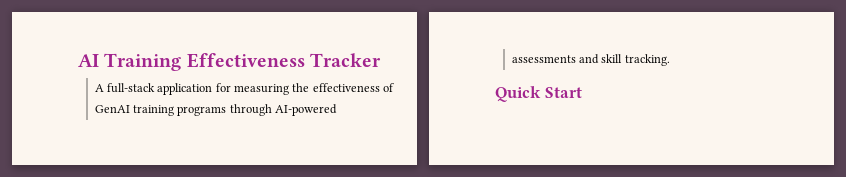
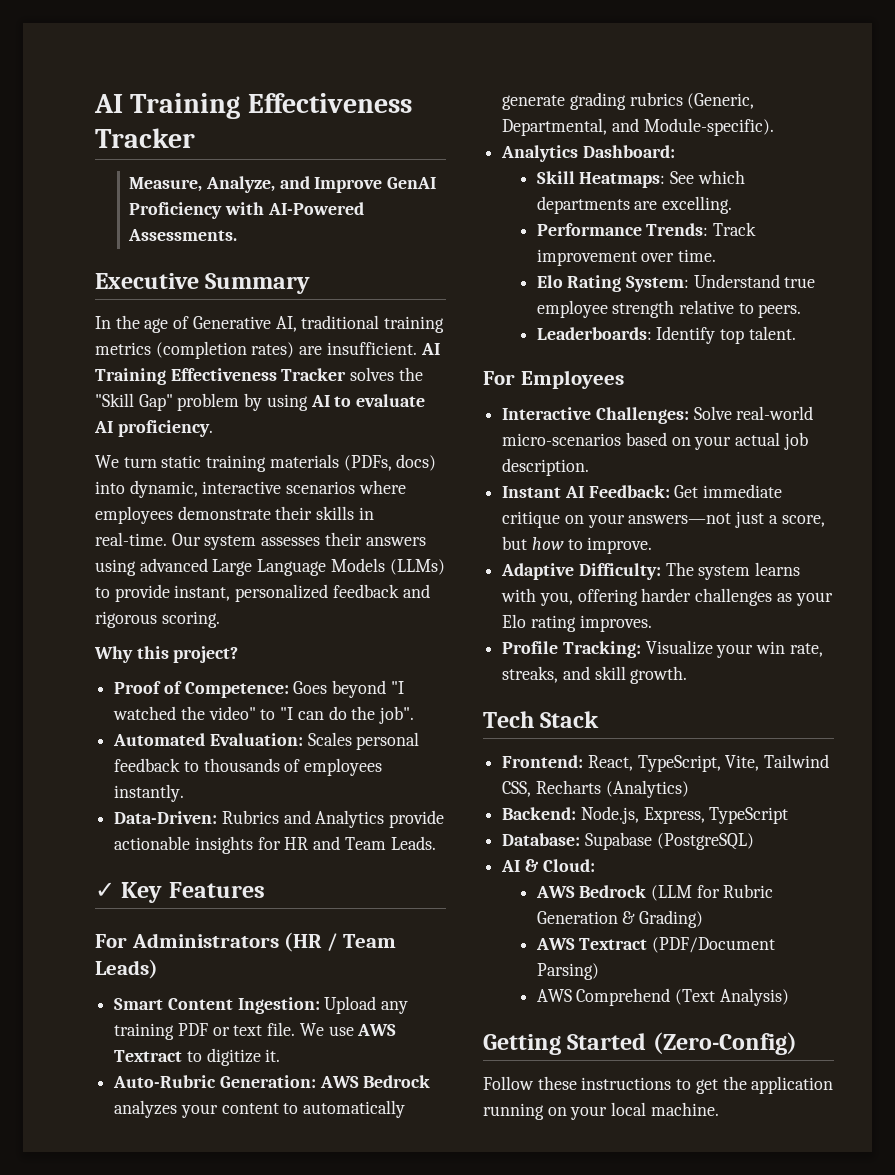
- A full-stack application for measuring the effectiveness of GenAI training programs through AI-powered assessments and skill tracking.
- Quick Start
+ Measure, Analyze, and Improve GenAI Proficiency with AI-Powered Assessments.
+ Executive Summary
+ In the age of Generative AI, traditional training metrics (completion rates) are insufficient. AI Training Effectiveness Tracker solves the "Skill Gap" problem by using AI to evaluate AI proficiency.
+ We turn static training materials (PDFs, docs) into dynamic, interactive scenarios where employees demonstrate their skills in real-time. Our system assesses their answers using advanced Large Language Models (LLMs) to provide instant, personalized feedback and rigorous scoring.
+ Why this project?
+ Proof of Competence: Goes beyond "I watched the video" to "I can do the job".
+ Automated Evaluation: Scales personal feedback to thousands of employees instantly.
+ Data-Driven: Rubrics and Analytics provide actionable insights for HR and Team Leads.
+ ✓ Key Features
+ For Administrators (HR / Team Leads)
+ Smart Content Ingestion: Upload any training PDF or text file. We use AWS Textract to digitize it.
+ Auto-Rubric Generation: AWS Bedrock analyzes your content to automatically generate grading rubrics (Generic, Departmental, and Module-specific).
+ Analytics Dashboard:
+ Skill Heatmaps: See which departments are excelling.
+ Performance Trends: Track improvement over time.
+ Elo Rating System: Understand true employee strength relative to peers.
+ Leaderboards: Identify top talent.
+ For Employees
+ Interactive Challenges: Solve real-world micro-scenarios based on your actual job description.
+ Instant AI Feedback: Get immediate critique on your answers—not just a score, but how to improve.
+ Adaptive Difficulty: The system learns with you, offering harder challenges as your Elo rating improves.
+ Profile Tracking: Visualize your win rate, streaks, and skill growth.
+ Tech Stack
+ Frontend: React, TypeScript, Vite, Tailwind CSS, Recharts (Analytics)
+ Backend: Node.js, Express, TypeScript
+ Database: Supabase (PostgreSQL)
+ AI & Cloud:
+ AWS Bedrock (LLM for Rubric Generation & Grading)
+ AWS Textract (PDF/Document Parsing)
+ AWS Comprehend (Text Analysis)
+ Getting Started (Zero-Config)
+ Follow these instructions to get the application running on your local machine.

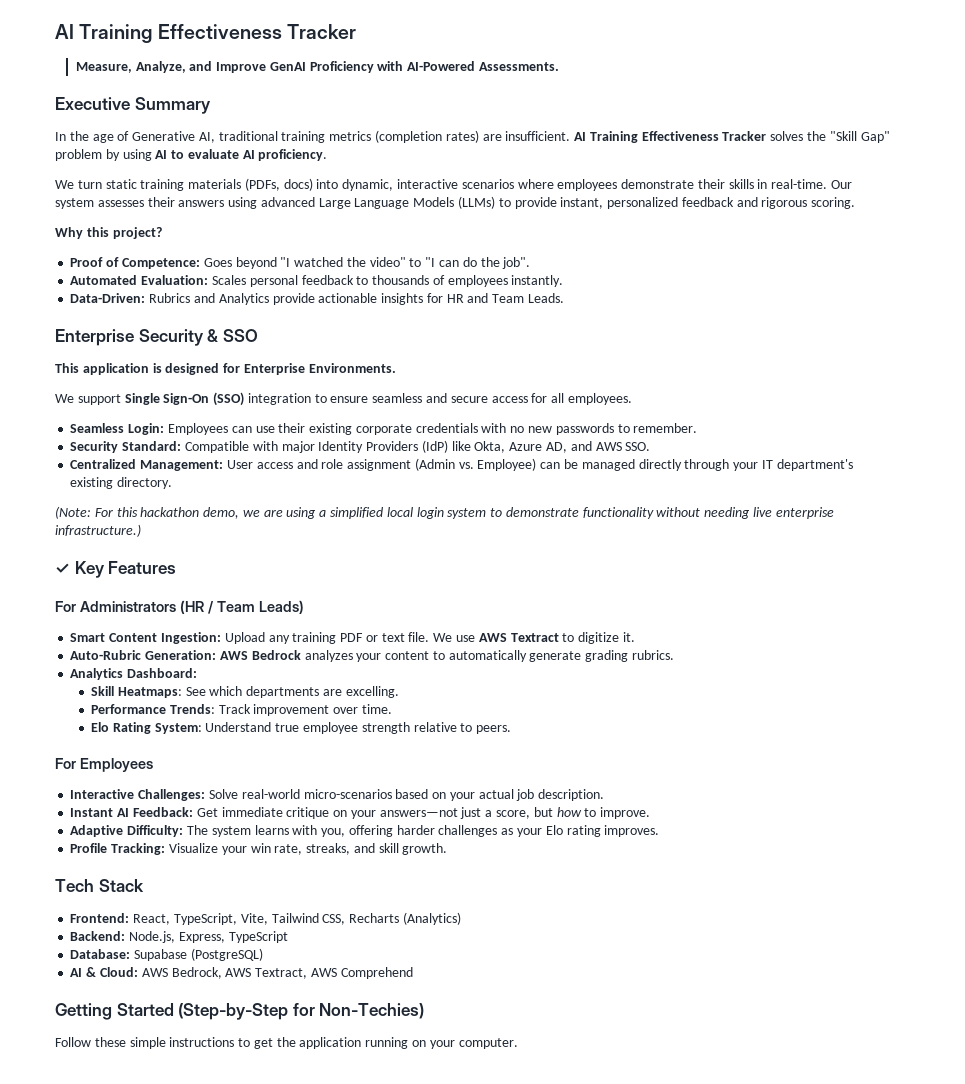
+ Enterprise Security & SSO
+ This application is designed for Enterprise Environments.
+ We support Single Sign-On (SSO) integration to ensure seamless and secure access for all employees.
+ Seamless Login: Employees can use their existing corporate credentials with no new passwords to remember.
+ Security Standard: Compatible with major Identity Providers (IdP) like Okta, Azure AD, and AWS SSO.
+ Centralized Management: User access and role assignment (Admin vs. Employee) can be managed directly through your IT department's existing directory.
+ (Note: For this hackathon demo, we are using a simplified local login system to demonstrate functionality without needing live enterprise infrastructure.)
- Auto-Rubric Generation: AWS Bedrock analyzes your content to automatically generate grading rubrics (Generic, Departmental, and Module-specific).
+ Auto-Rubric Generation: AWS Bedrock analyzes your content to automatically generate grading rubrics.
- Leaderboards: Identify top talent.
- AI & Cloud:
- AWS Bedrock (LLM for Rubric Generation & Grading)
- AWS Textract (PDF/Document Parsing)
- AWS Comprehend (Text Analysis)
+ AI & Cloud: AWS Bedrock, AWS Textract, AWS Comprehend
- Getting Started (Zero-Config)
+ Getting Started (Step-by-Step for Non-Techies)
- Follow these instructions to get the application running on your local machine.
+ Follow these simple instructions to get the application running on your computer.

